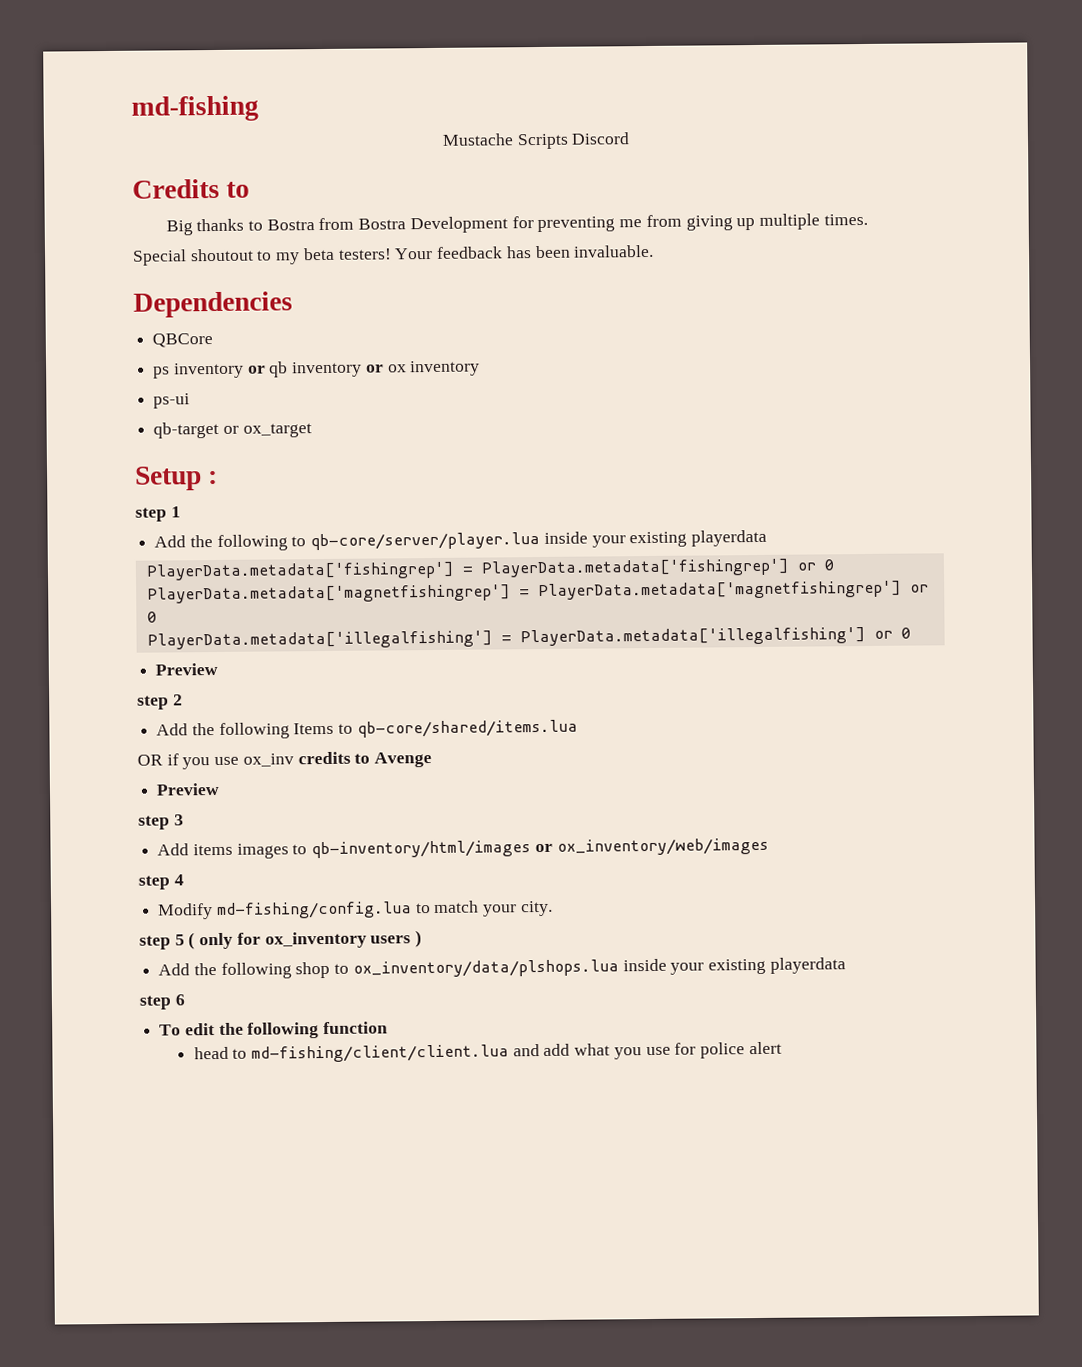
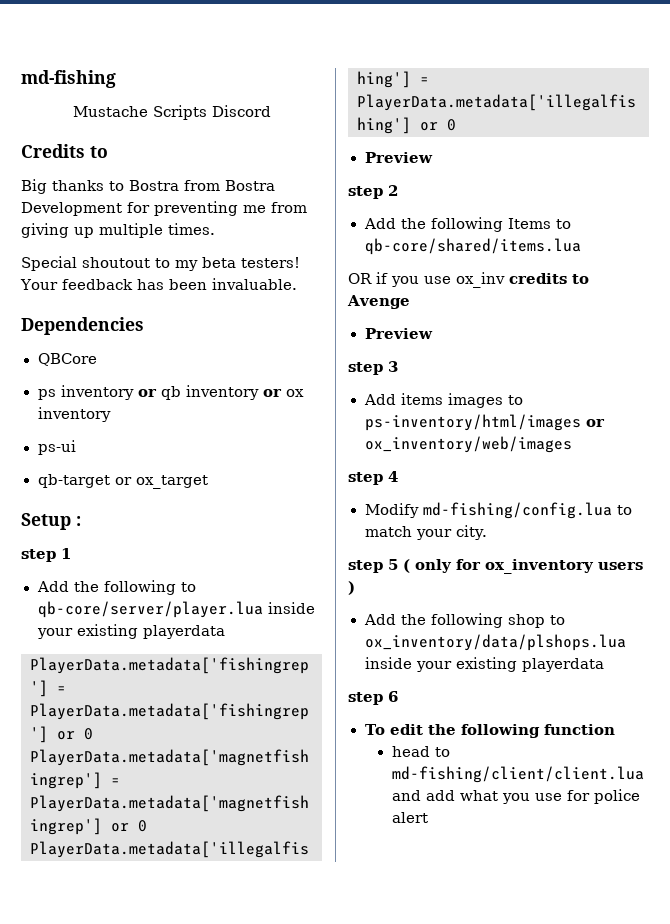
- Add items images to qb-inventory/html/images or ox_inventory/web/images
+ Add items images to ps-inventory/html/images or ox_inventory/web/images

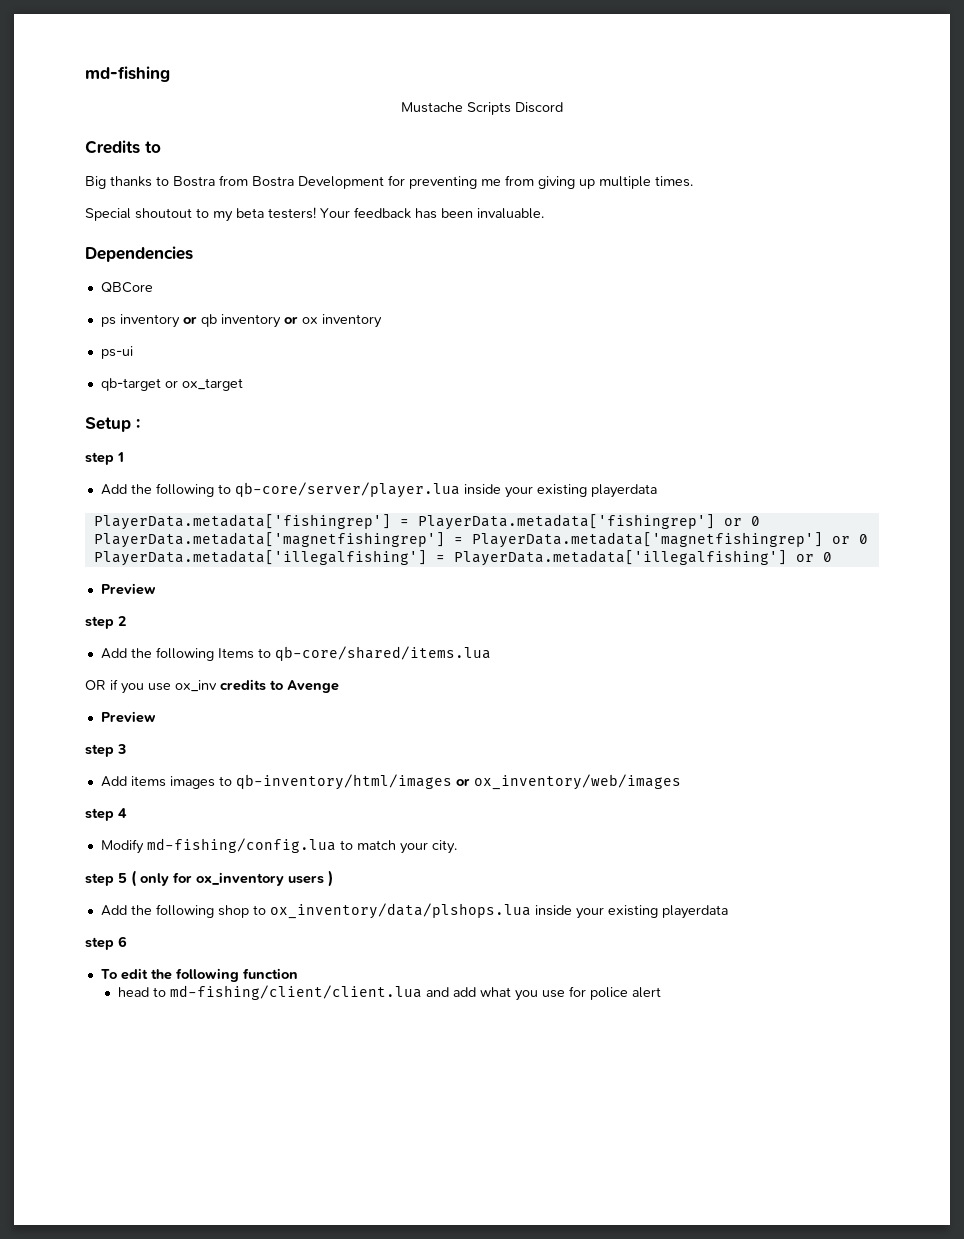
- Add items images to ps-inventory/html/images or ox_inventory/web/images
+ Add items images to qb-inventory/html/images or ox_inventory/web/images

